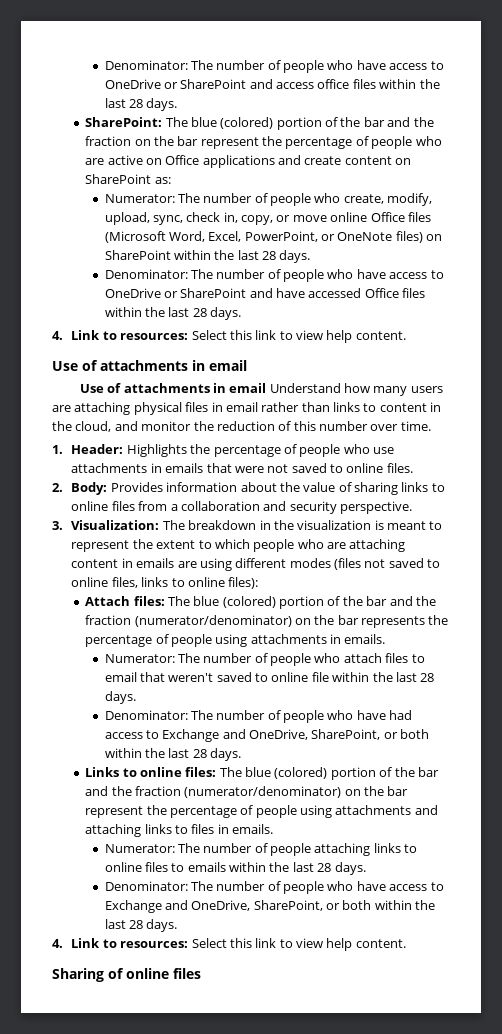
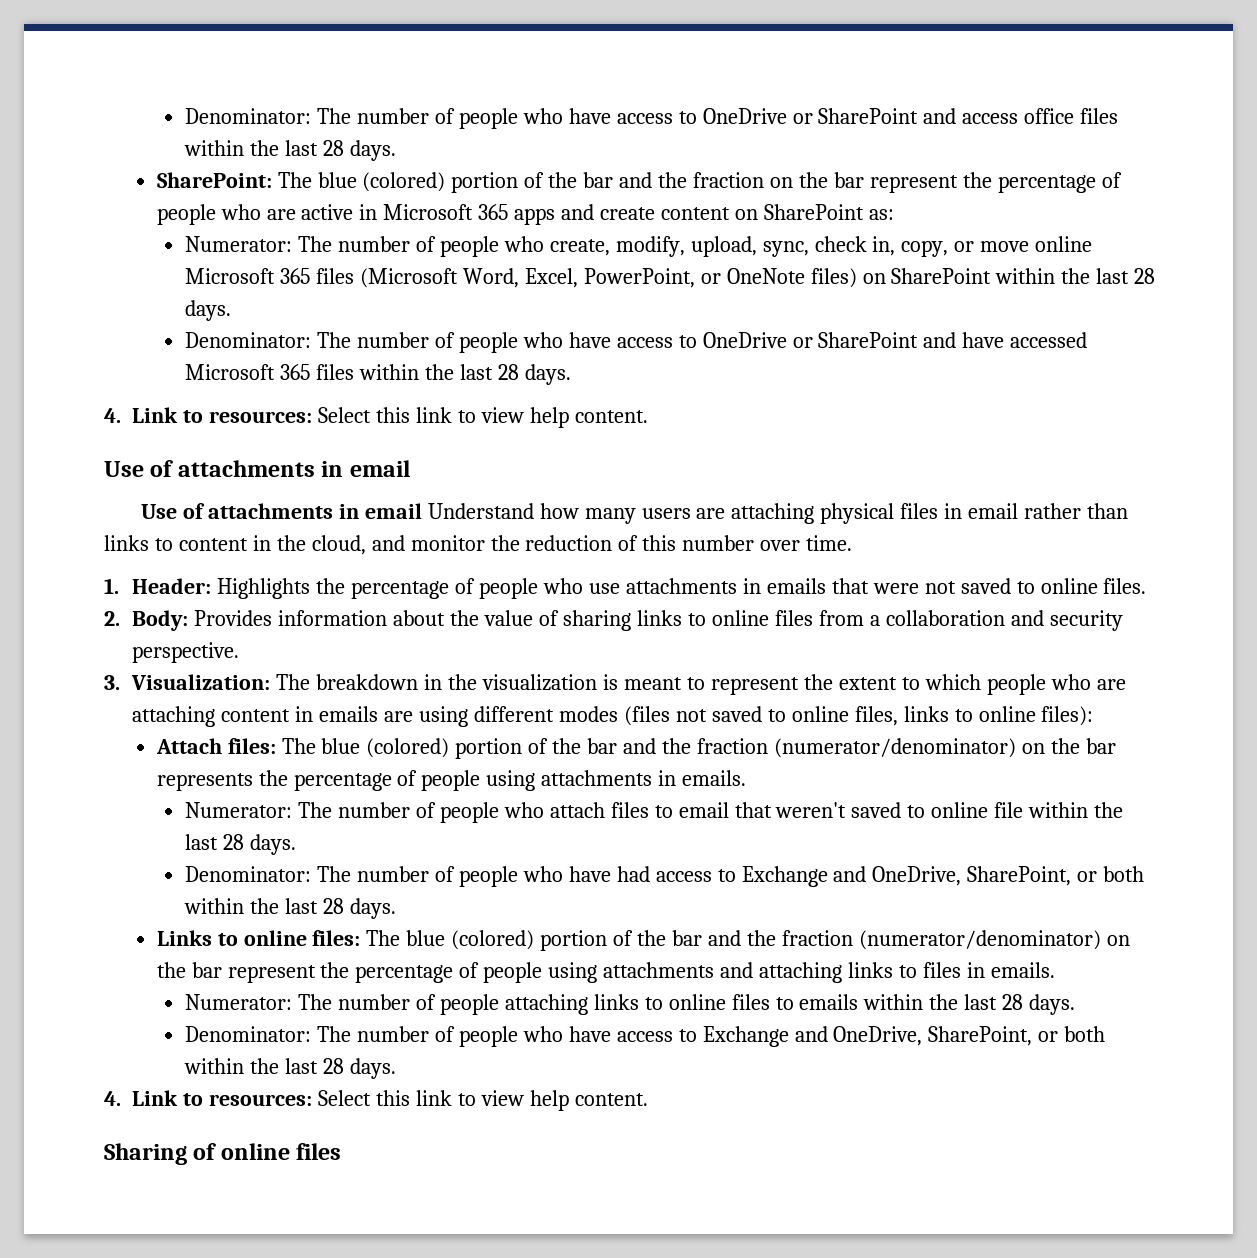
- SharePoint: The blue (colored) portion of the bar and the fraction on the bar represent the percentage of people who are active on Office applications and create content on SharePoint as:
+ SharePoint: The blue (colored) portion of the bar and the fraction on the bar represent the percentage of people who are active in Microsoft 365 apps and create content on SharePoint as:
- Numerator: The number of people who create, modify, upload, sync, check in, copy, or move online Office files (Microsoft Word, Excel, PowerPoint, or OneNote files) on SharePoint within the last 28 days.
+ Numerator: The number of people who create, modify, upload, sync, check in, copy, or move online Microsoft 365 files (Microsoft Word, Excel, PowerPoint, or OneNote files) on SharePoint within the last 28 days.
- Denominator: The number of people who have access to OneDrive or SharePoint and have accessed Office files within the last 28 days.
+ Denominator: The number of people who have access to OneDrive or SharePoint and have accessed Microsoft 365 files within the last 28 days.

